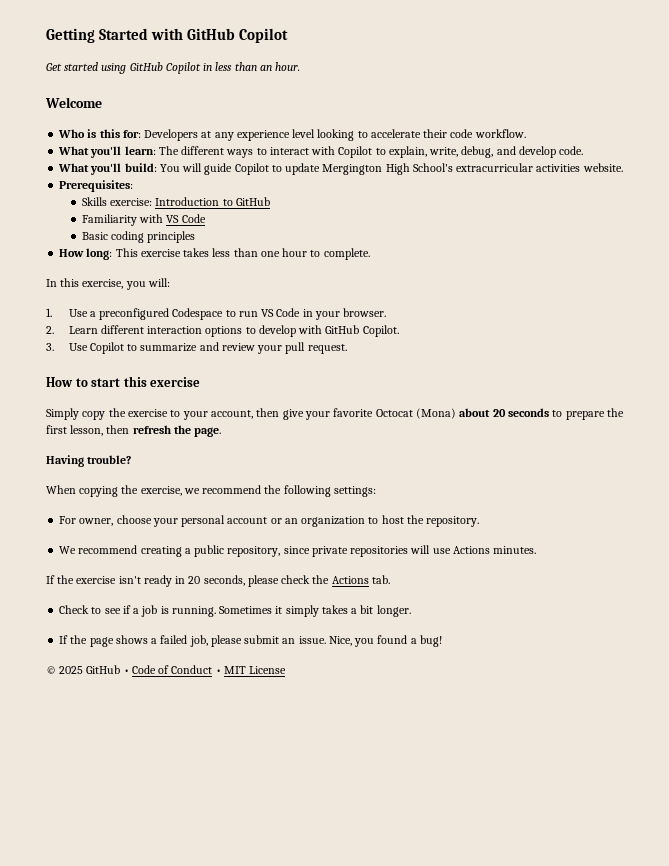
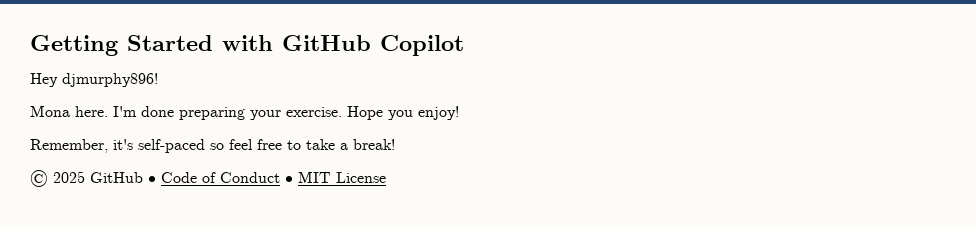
- Get started using GitHub Copilot in less than an hour.
- Welcome
- Who is this for: Developers at any experience level looking to accelerate their code workflow.
- What you'll learn: The different ways to interact with Copilot to explain, write, debug, and develop code.
- What you'll build: You will guide Copilot to update Mergington High School's extracurricular activities website.
- Prerequisites:
- Skills exercise: Introduction to GitHub
- Familiarity with VS Code
- Basic coding principles
- How long: This exercise takes less than one hour to complete.
- In this exercise, you will:
- 1. Use a preconfigured Codespace to run VS Code in your browser.
- 2. Learn different interaction options to develop with GitHub Copilot.
- 3. Use Copilot to summarize and review your pull request.
- How to start this exercise
- Simply copy the exercise to your account, then give your favorite Octocat (Mona) about 20 seconds to prepare the first lesson, then refresh the page.
- Having trouble?
- When copying the exercise, we recommend the following settings:
- For owner, choose your personal account or an organization to host the repository.
- We recommend creating a public repository, since private repositories will use Actions minutes.
- If the exercise isn't ready in 20 seconds, please check the Actions tab.
- Check to see if a job is running. Sometimes it simply takes a bit longer.
- If the page shows a failed job, please submit an issue. Nice, you found a bug!
+ Hey djmurphy896!
+ Mona here. I'm done preparing your exercise. Hope you enjoy!
+ Remember, it's self-paced so feel free to take a break!

